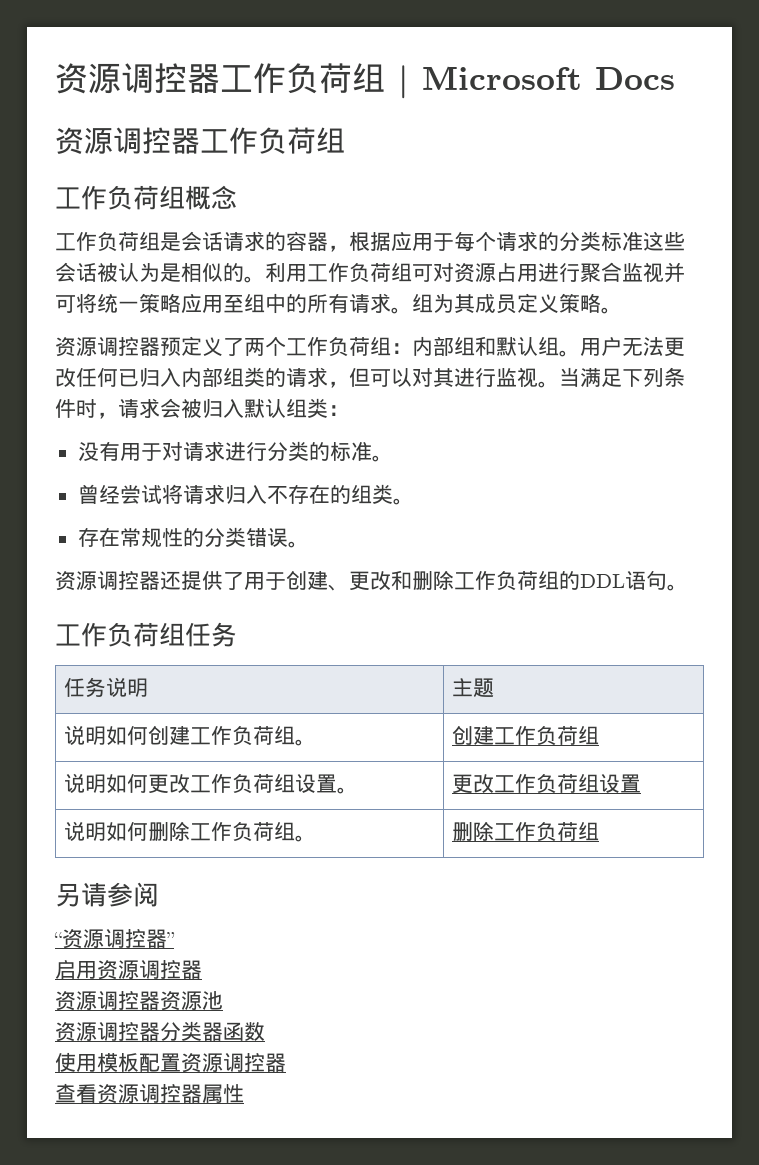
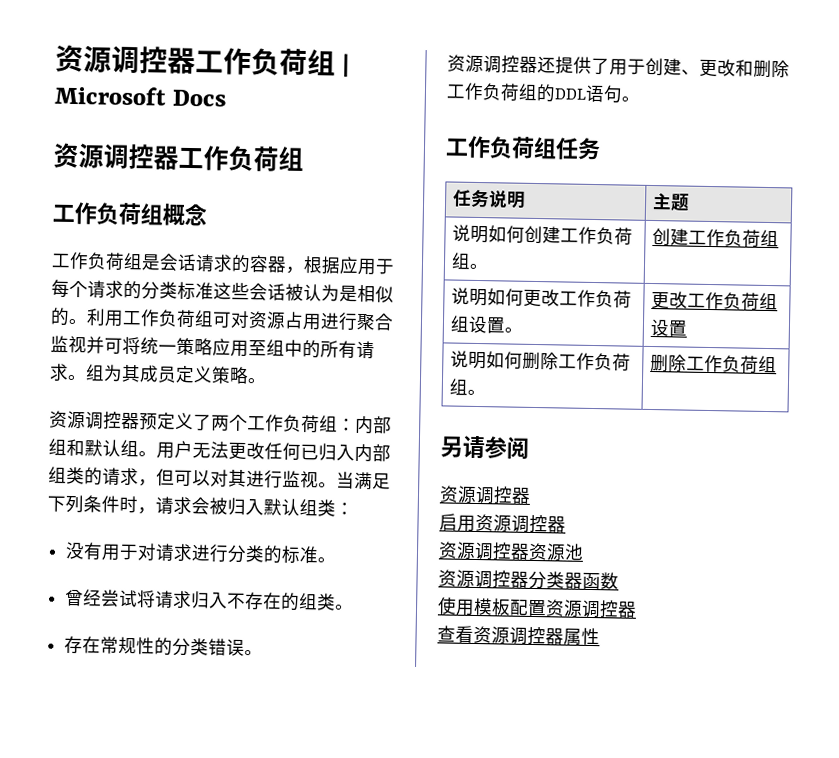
  另请参阅
- “资源调控器”
+ 资源调控器

